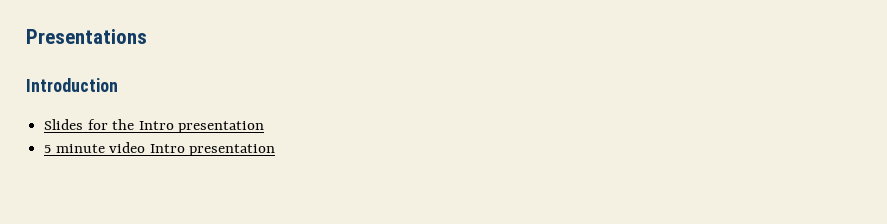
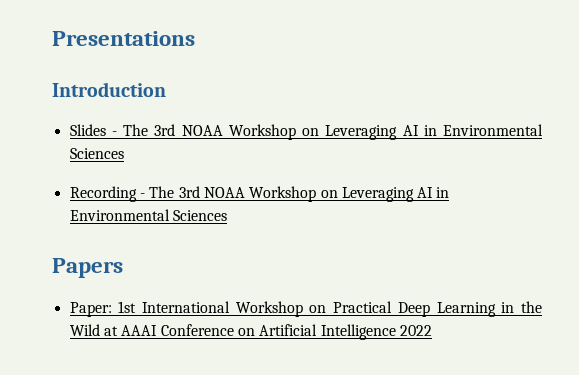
- Slides for the Intro presentation
- 5 minute video Intro presentation
+ Slides - The 3rd NOAA Workshop on Leveraging AI in Environmental Sciences
+ Recording - The 3rd NOAA Workshop on Leveraging AI in Environmental Sciences
+ Papers
+ Paper: 1st International Workshop on Practical Deep Learning in the Wild at AAAI Conference on Artificial Intelligence 2022

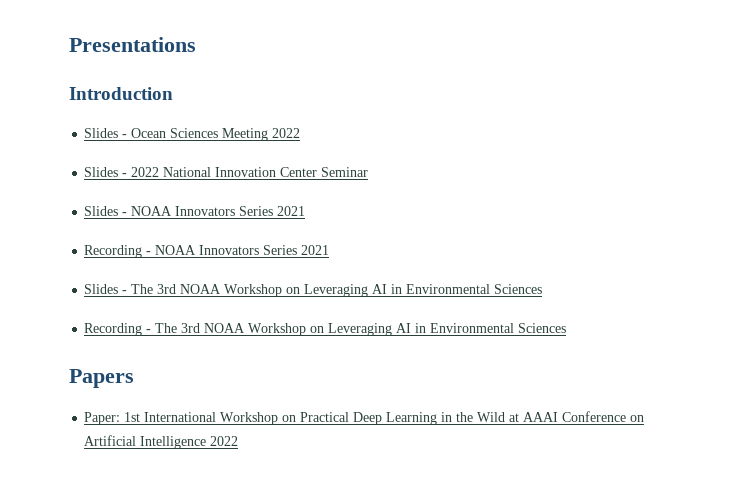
+ Slides - Ocean Sciences Meeting 2022
+ Slides - 2022 National Innovation Center Seminar
+ Slides - NOAA Innovators Series 2021
+ Recording - NOAA Innovators Series 2021

